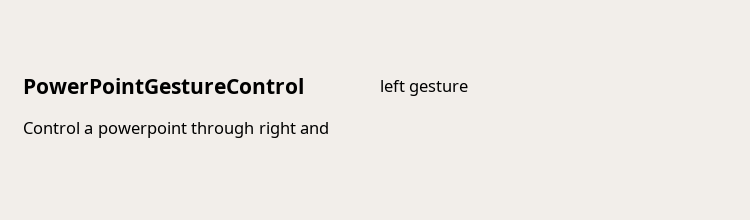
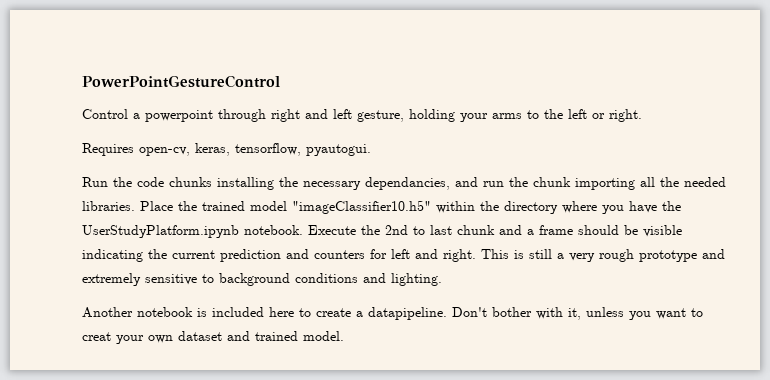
- Control a powerpoint through right and left gesture
+ Control a powerpoint through right and left gesture, holding your arms to the left or right.
+ Requires open-cv, keras, tensorflow, pyautogui.
+ Run the code chunks installing the necessary dependancies, and run the chunk importing all the needed libraries. Place the trained model "imageClassifier10.h5" within the directory where you have the UserStudyPlatform.ipynb notebook. Execute the 2nd to last chunk and a frame should be visible indicating the current prediction and counters for left and right. This is still a very rough prototype and extremely sensitive to background conditions and lighting.
+ Another notebook is included here to create a datapipeline. Don't bother with it, unless you want to creat your own dataset and trained model.

